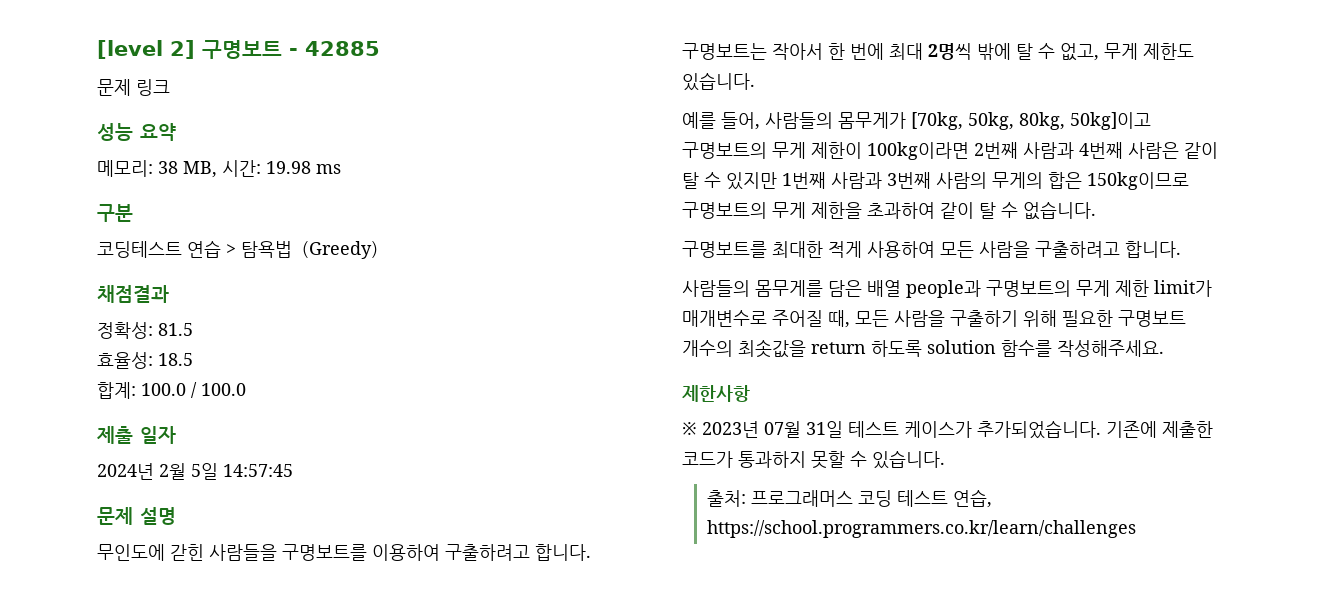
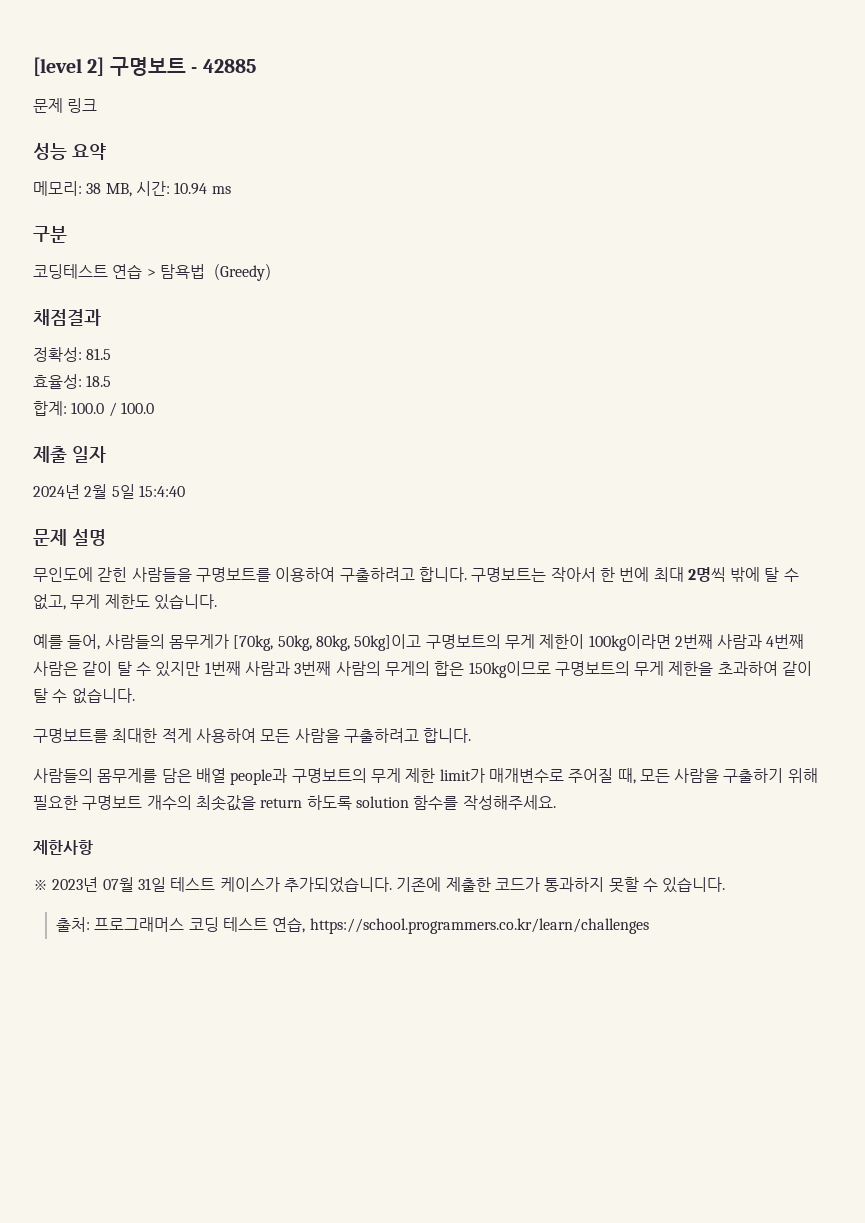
- 메모리: 38 MB, 시간: 19.98 ms
+ 메모리: 38 MB, 시간: 10.94 ms
- 2024년 2월 5일 14:57:45
+ 2024년 2월 5일 15:4:40

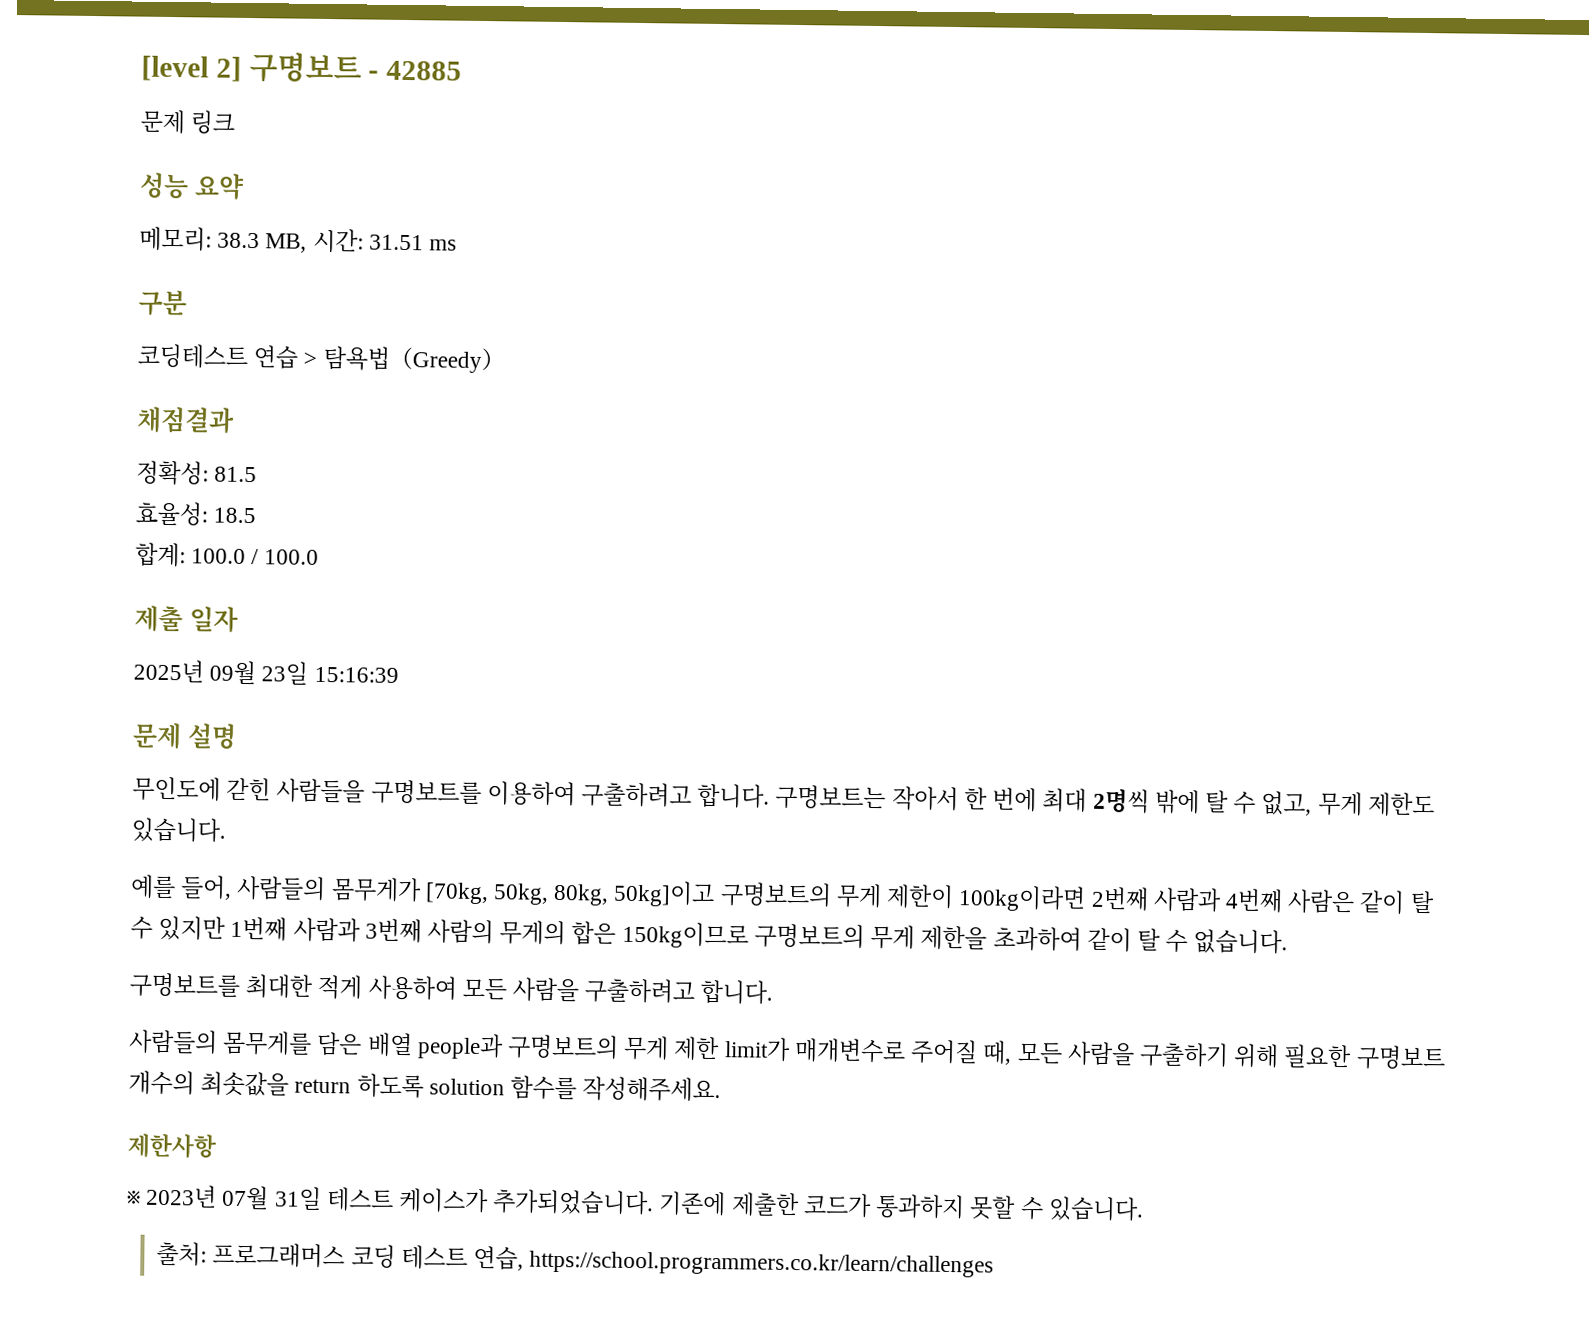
- 메모리: 38 MB, 시간: 10.94 ms
+ 메모리: 38.3 MB, 시간: 31.51 ms
- 2024년 2월 5일 15:4:40
+ 2025년 09월 23일 15:16:39

